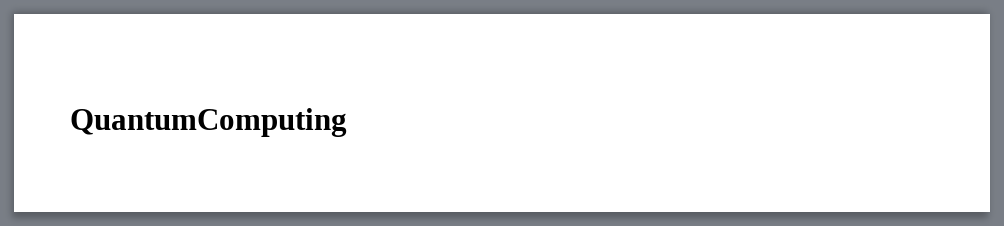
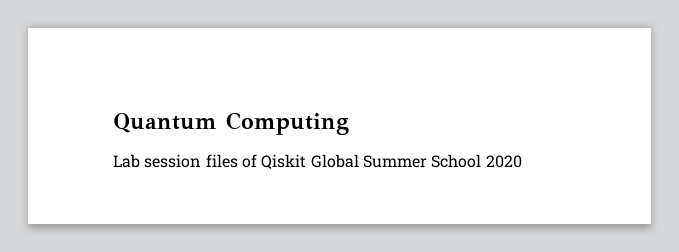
- QuantumComputing
+ Quantum Computing
+ Lab session files of Qiskit Global Summer School 2020

